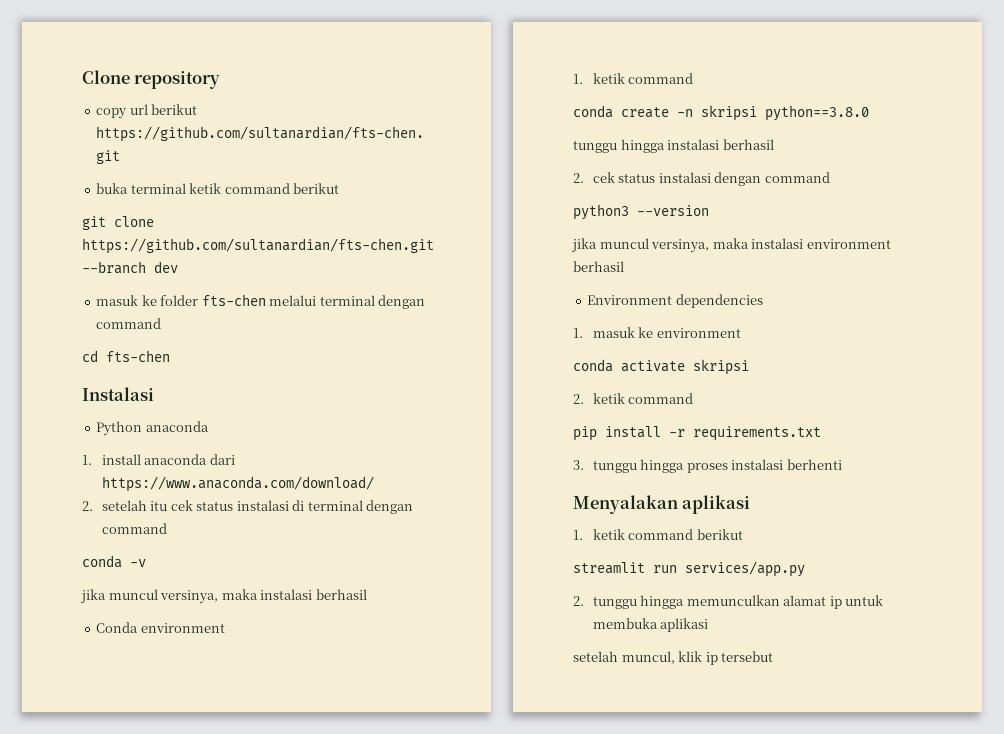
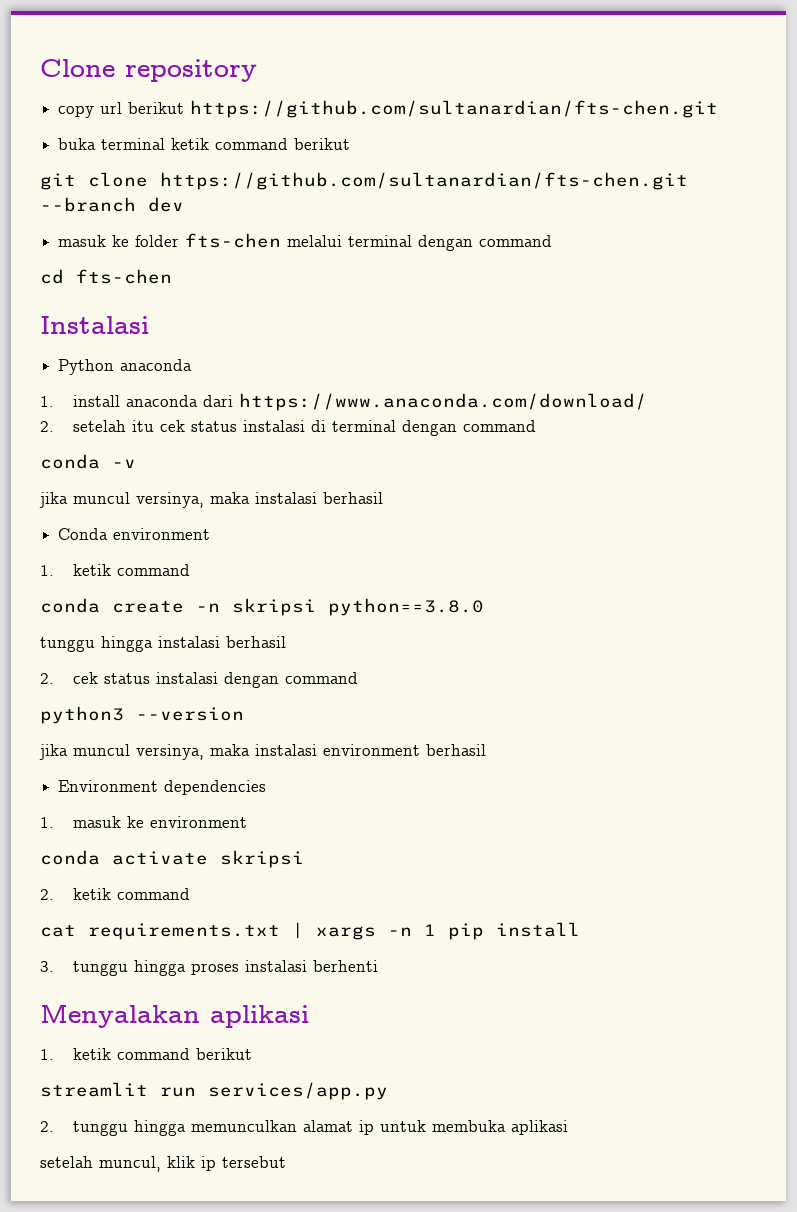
- pip install -r requirements.txt
+ cat requirements.txt | xargs -n 1 pip install

